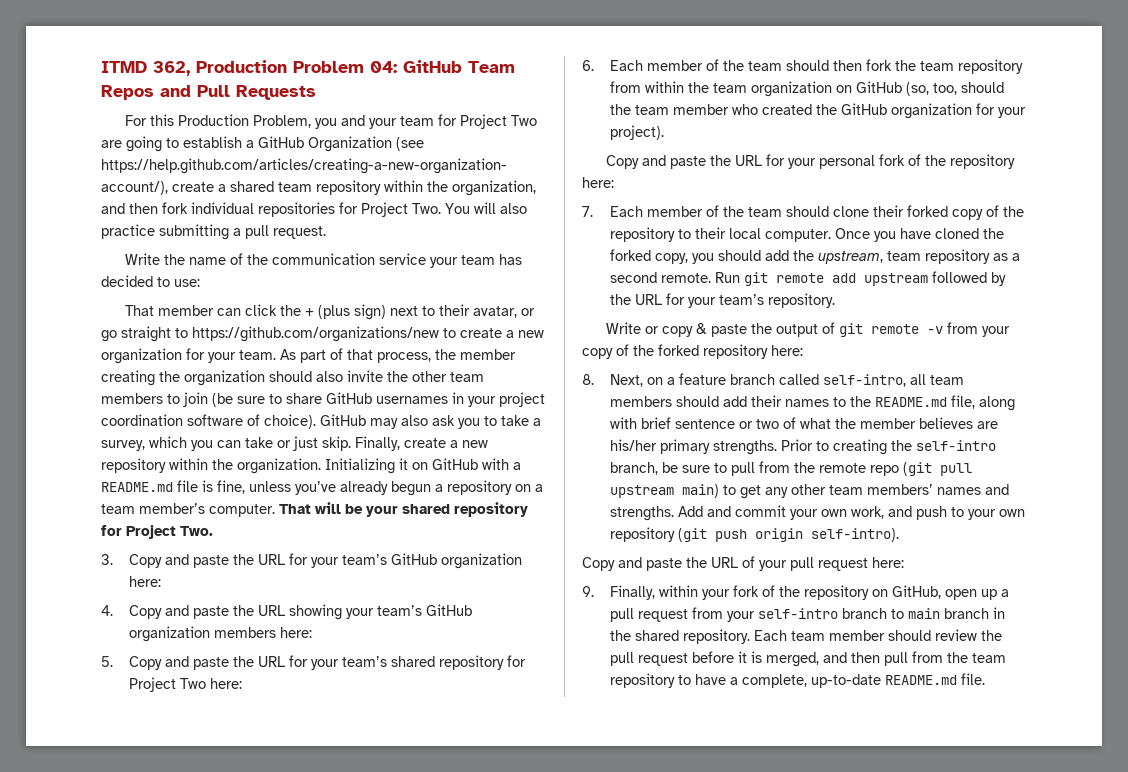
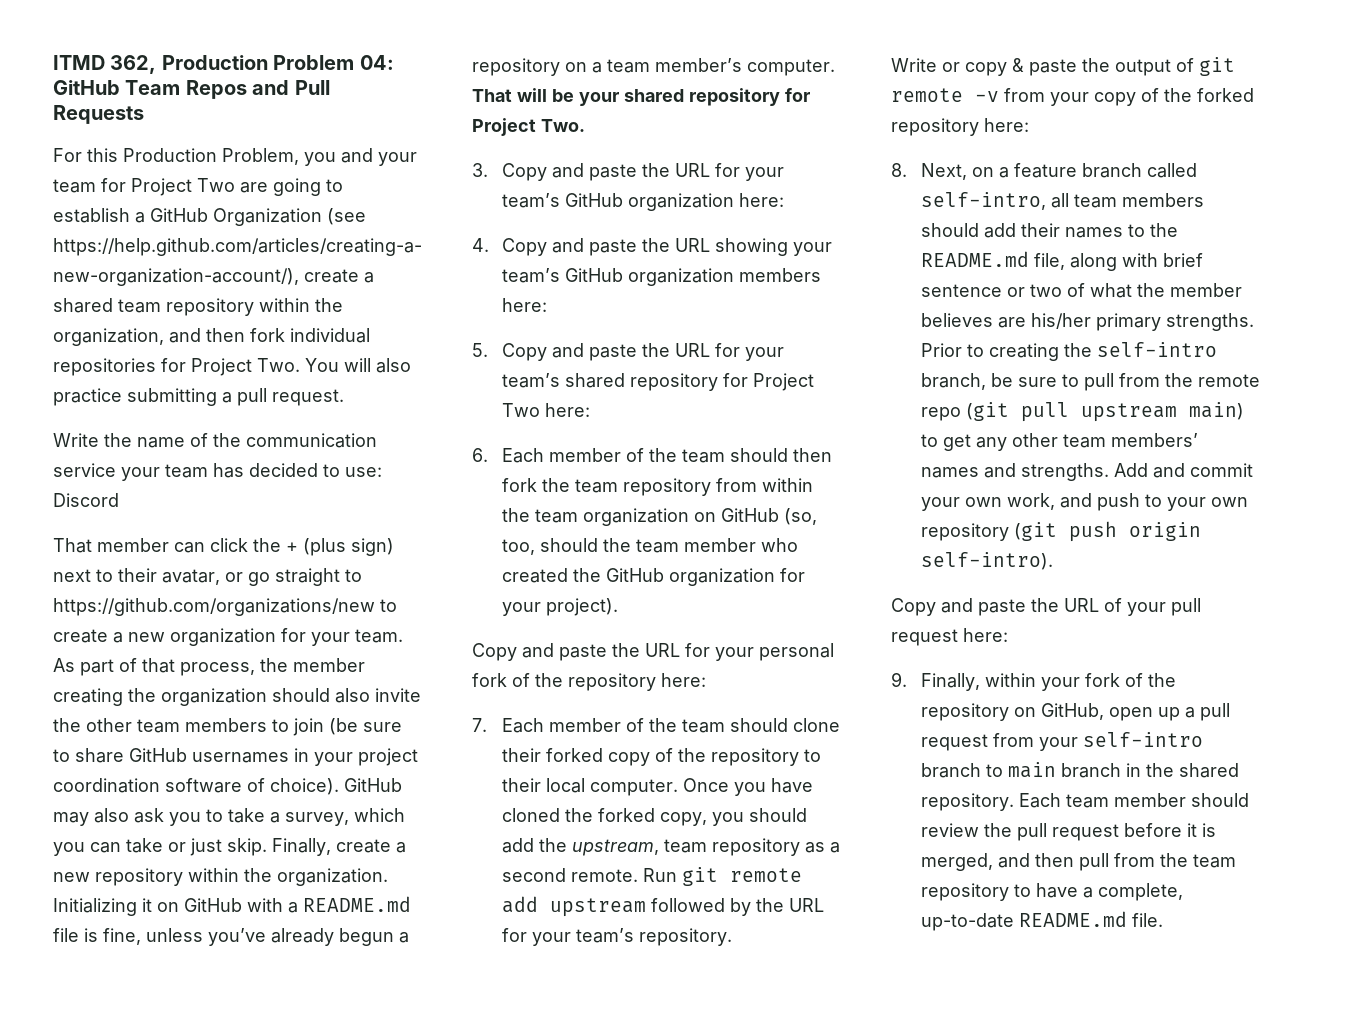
- Write the name of the communication service your team has decided to use:
+ Write the name of the communication service your team has decided to use: Discord

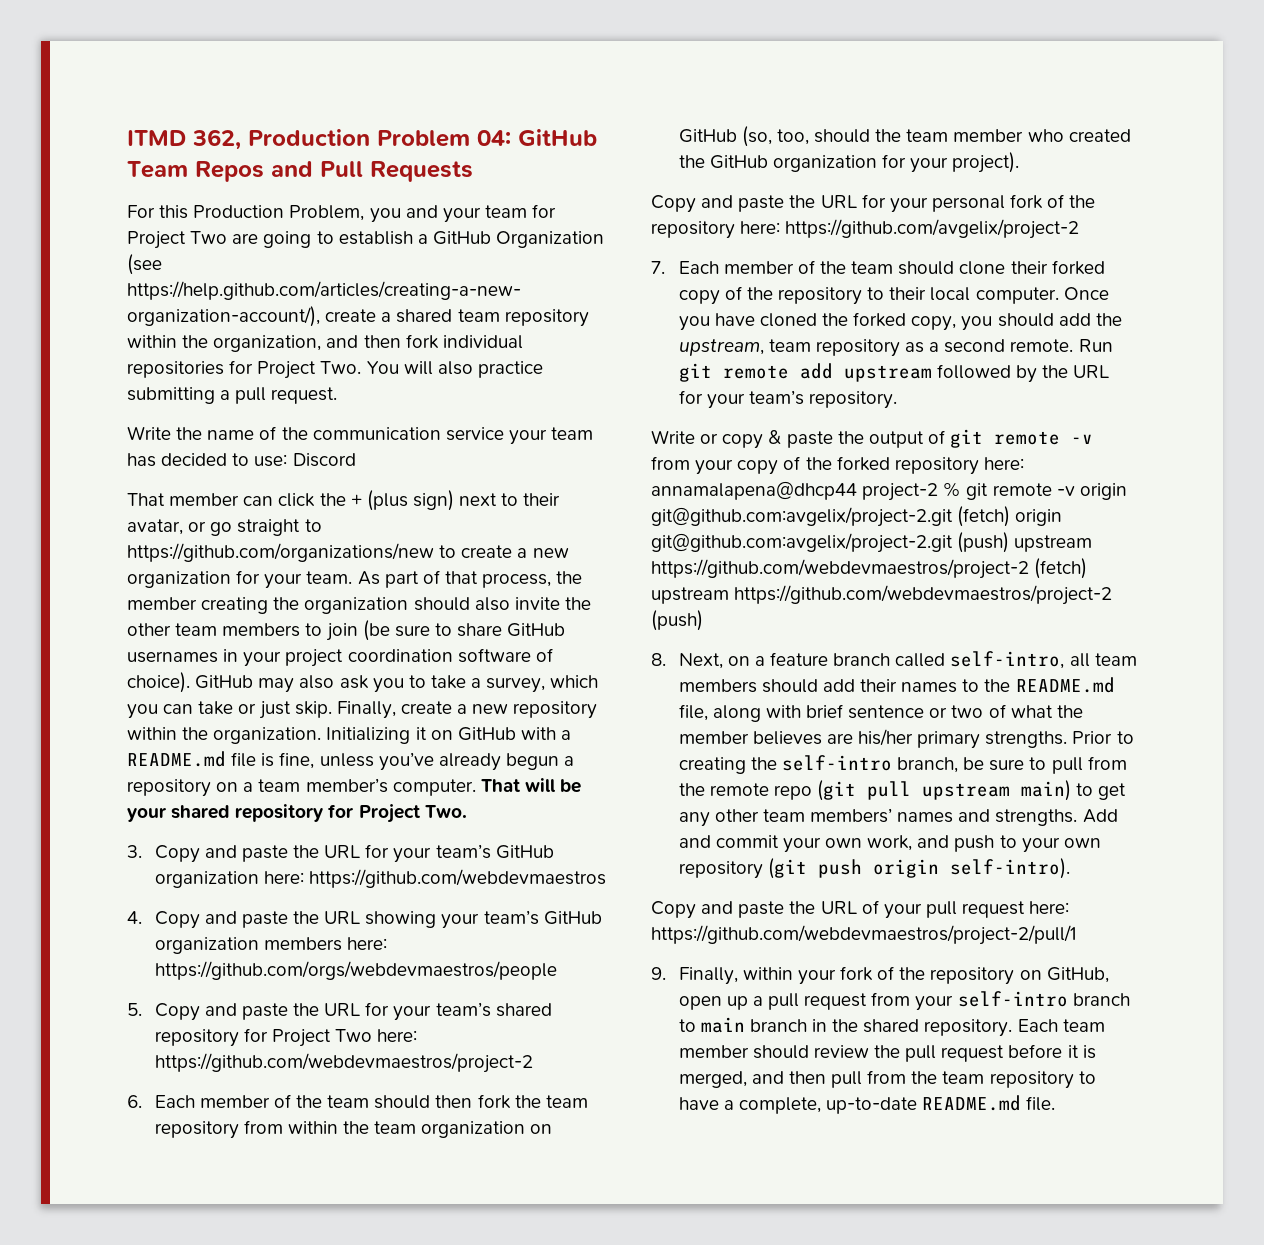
- 3. Copy and paste the URL for your team’s GitHub organization here:
+ 3. Copy and paste the URL for your team’s GitHub organization here: https://github.com/webdevmaestros
- 4. Copy and paste the URL showing your team’s GitHub organization members here:
+ 4. Copy and paste the URL showing your team’s GitHub organization members here: https://github.com/orgs/webdevmaestros/people
- 5. Copy and paste the URL for your team’s shared repository for Project Two here:
+ 5. Copy and paste the URL for your team’s shared repository for Project Two here: https://github.com/webdevmaestros/project-2
- Copy and paste the URL for your personal fork of the repository here:
+ Copy and paste the URL for your personal fork of the repository here: https://github.com/avgelix/project-2
- Write or copy & paste the output of git remote -v from your copy of the forked repository here:
+ Write or copy & paste the output of git remote -v from your copy of the forked repository here: annamalapena@dhcp44 project-2 % git remote -v origin git@github.com:avgelix/project-2.git (fetch) origin git@github.com:avgelix/project-2.git (push) upstream https://github.com/webdevmaestros/project-2 (fetch) upstream https://github.com/webdevmaestros/project-2 (push)
- Copy and paste the URL of your pull request here:
+ Copy and paste the URL of your pull request here: https://github.com/webdevmaestros/project-2/pull/1

